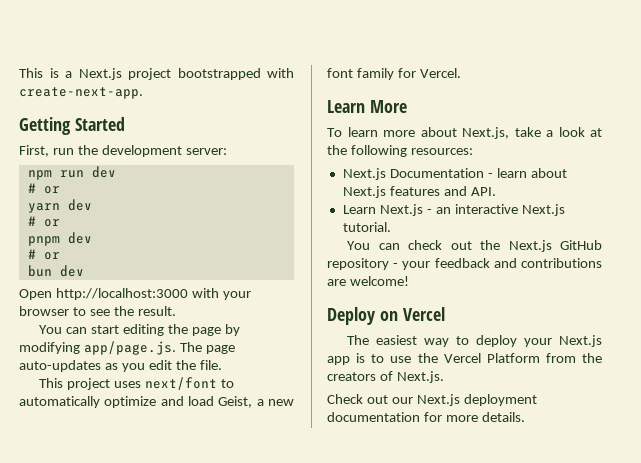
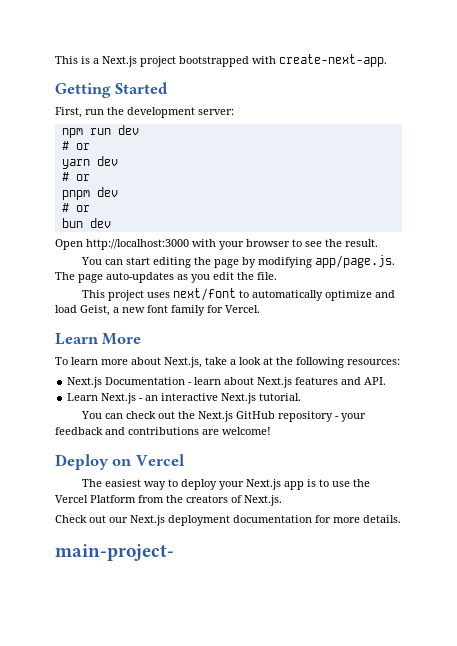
+ main-project-

